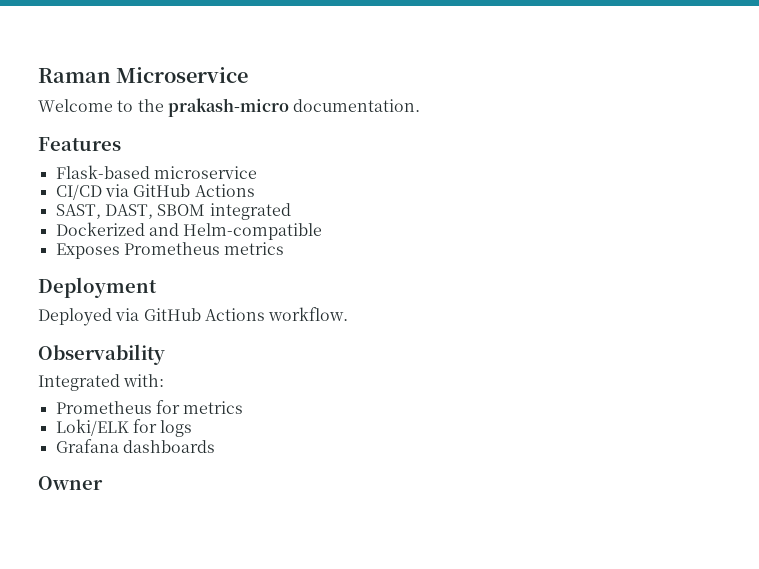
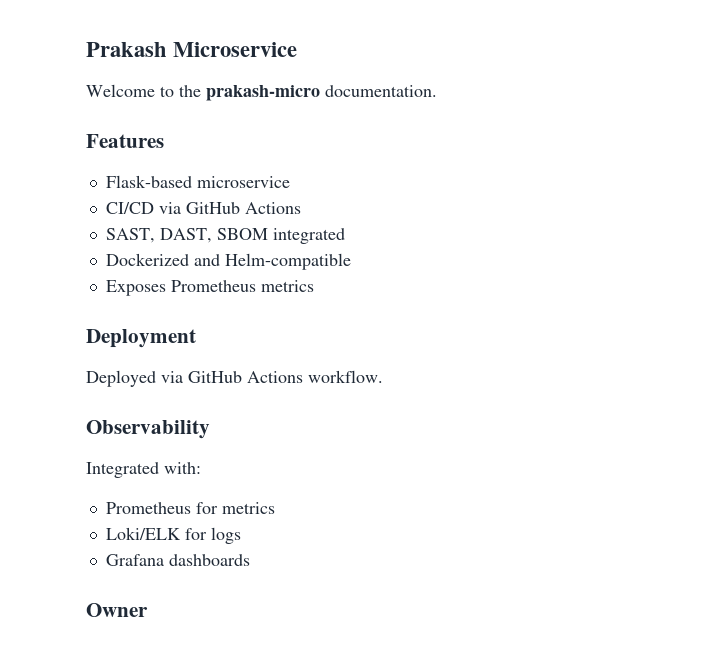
- Raman Microservice
+ Prakash Microservice

